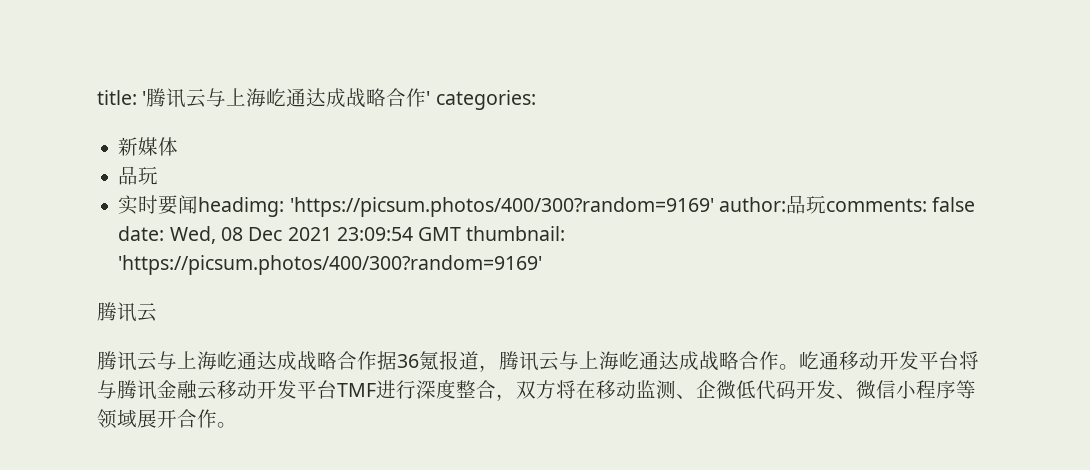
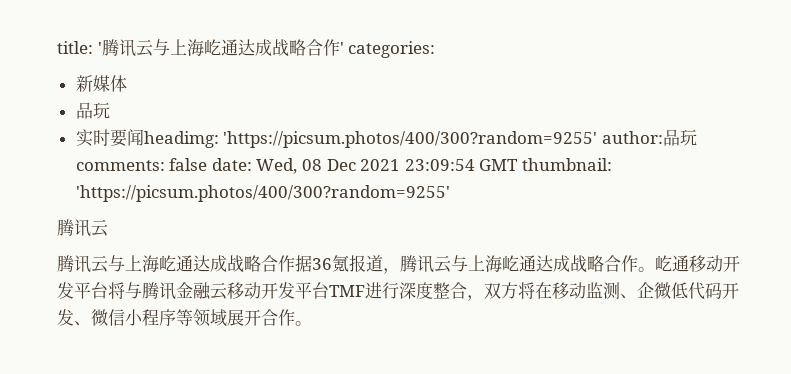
- 实时要闻headimg: 'https://picsum.photos/400/300?random=9169' author:品玩comments: false date: Wed, 08 Dec 2021 23:09:54 GMT thumbnail: 'https://picsum.photos/400/300?random=9169'
+ 实时要闻headimg: 'https://picsum.photos/400/300?random=9255' author:品玩comments: false date: Wed, 08 Dec 2021 23:09:54 GMT thumbnail: 'https://picsum.photos/400/300?random=9255'

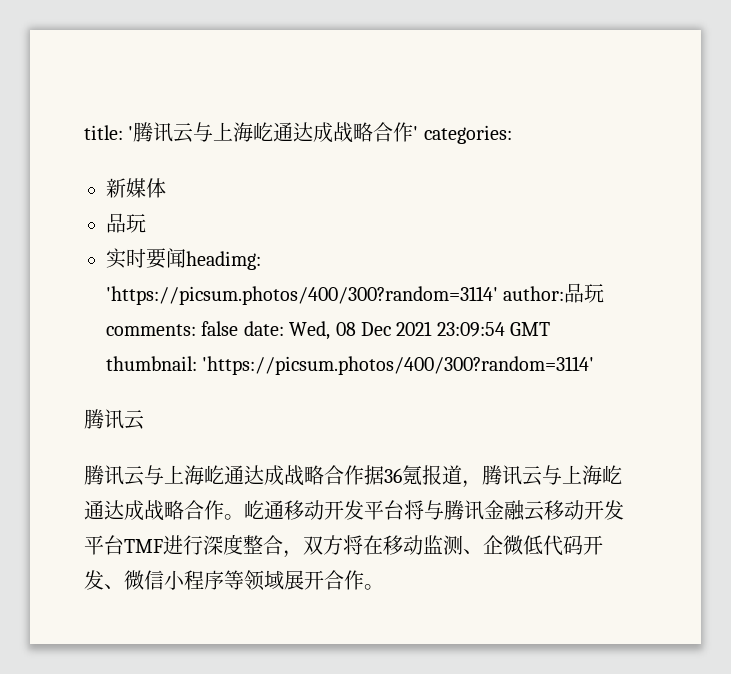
- 实时要闻headimg: 'https://picsum.photos/400/300?random=9255' author:品玩comments: false date: Wed, 08 Dec 2021 23:09:54 GMT thumbnail: 'https://picsum.photos/400/300?random=9255'
+ 实时要闻headimg: 'https://picsum.photos/400/300?random=3114' author:品玩comments: false date: Wed, 08 Dec 2021 23:09:54 GMT thumbnail: 'https://picsum.photos/400/300?random=3114'

